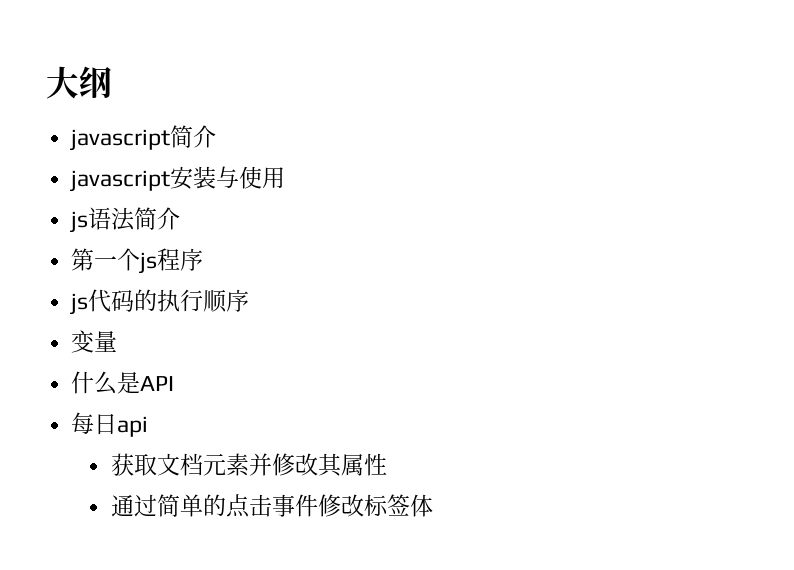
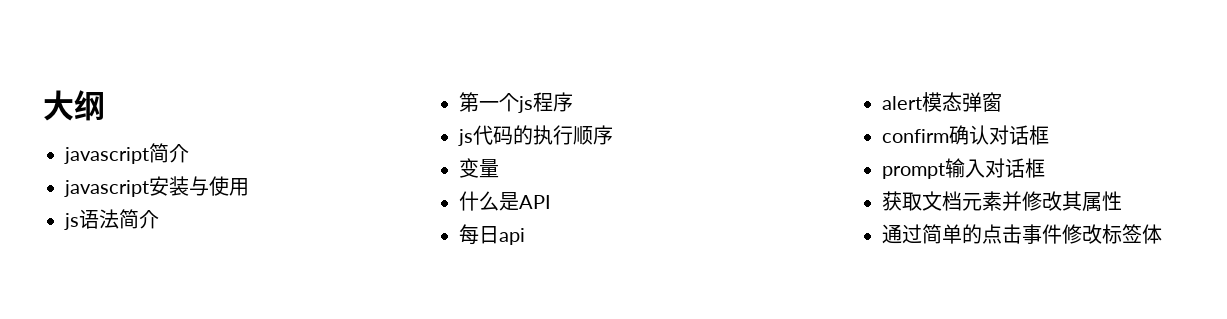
+ alert模态弹窗
+ confirm确认对话框
+ prompt输入对话框

